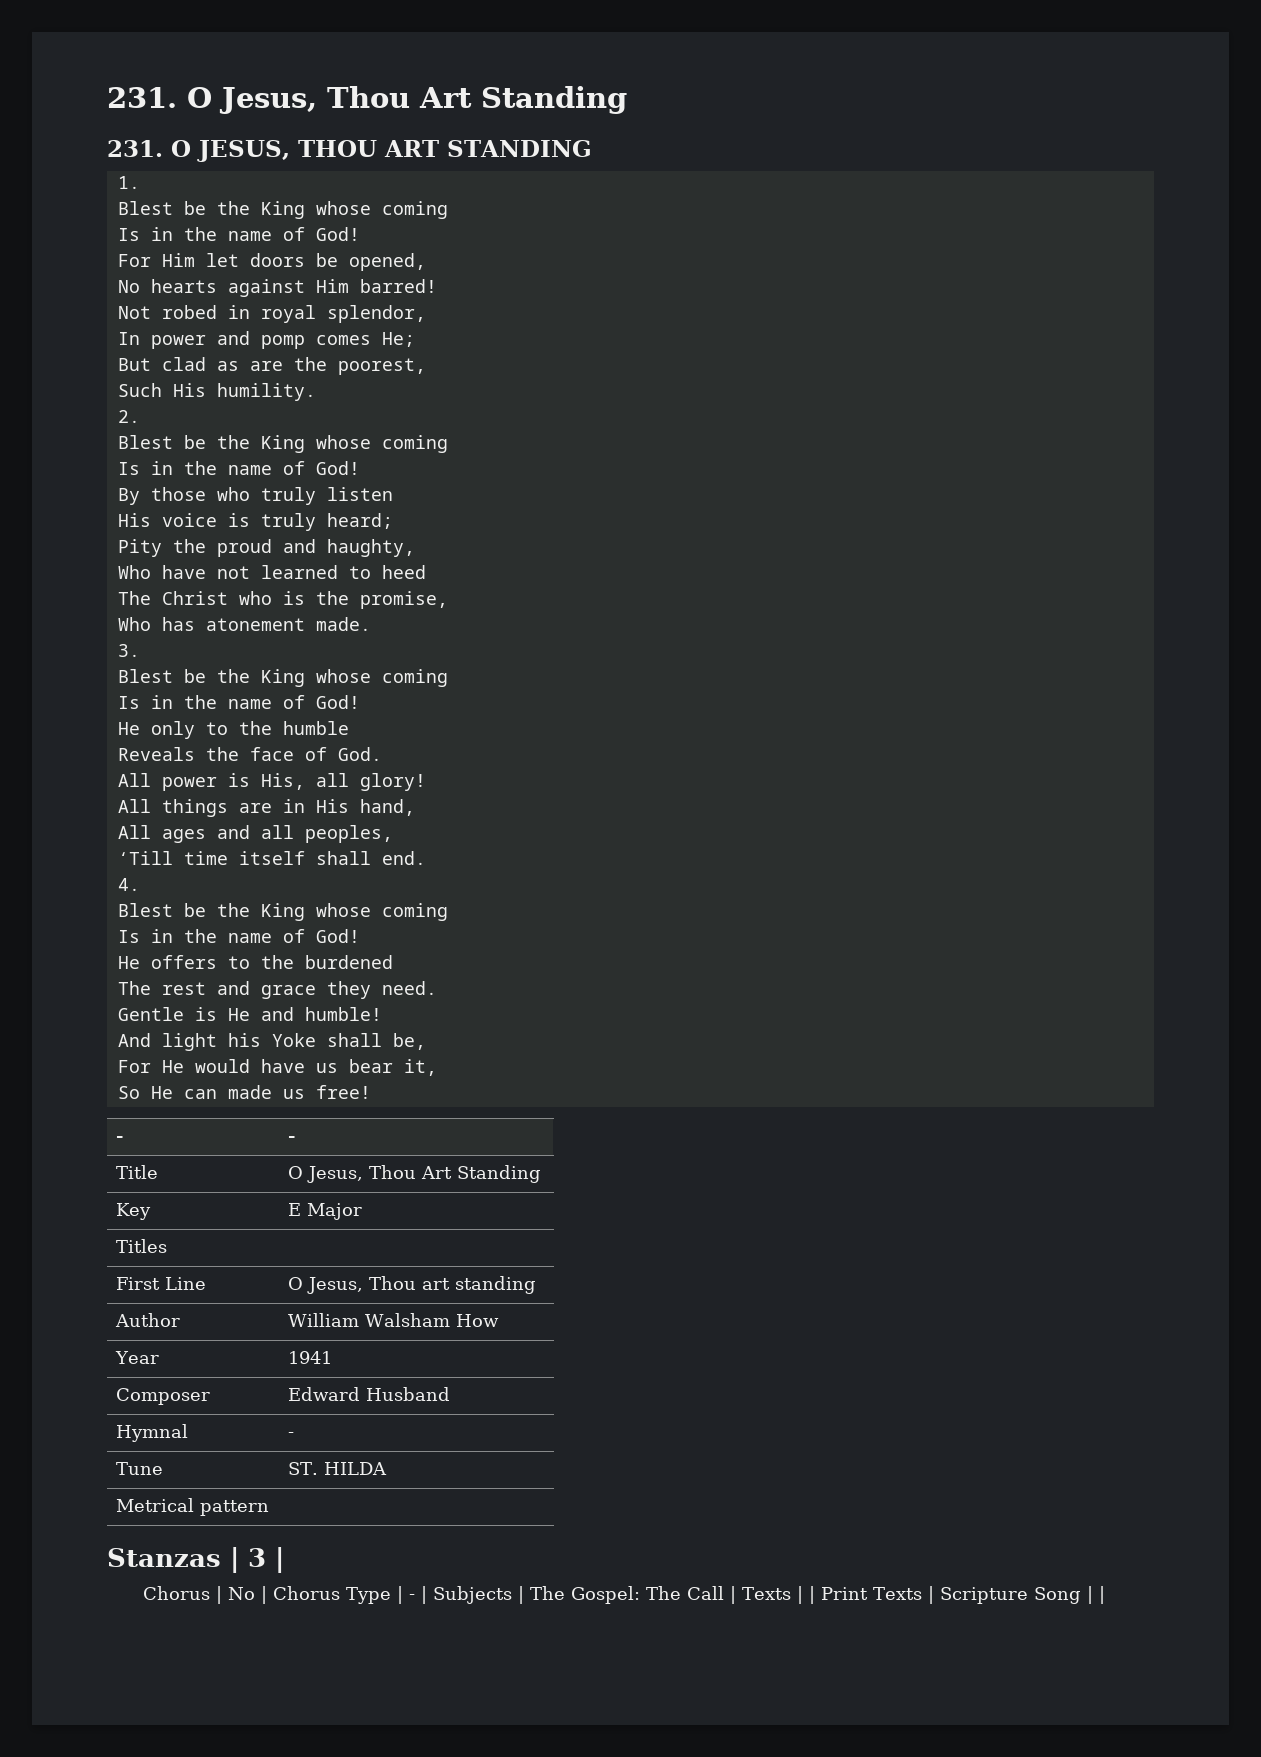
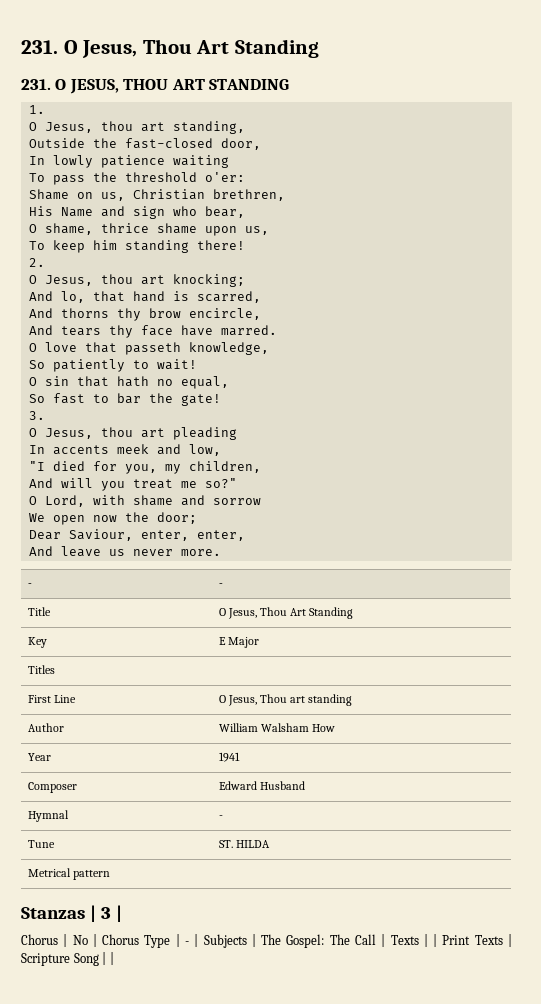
  1.
- Blest be the King whose coming
- Is in the name of God!
- For Him let doors be opened,
- No hearts against Him barred!
- Not robed in royal splendor,
- In power and pomp comes He;
- But clad as are the poorest,
- Such His humility.
+ O Jesus, thou art standing,
+ Outside the fast-closed door,
+ In lowly patience waiting
+ To pass the threshold o'er:
+ Shame on us, Christian brethren,
+ His Name and sign who bear,
+ O shame, thrice shame upon us,
+ To keep him standing there!
  2.
- Blest be the King whose coming
- Is in the name of God!
- By those who truly listen
- His voice is truly heard;
- Pity the proud and haughty,
- Who have not learned to heed
- The Christ who is the promise,
- Who has atonement made.
+ O Jesus, thou art knocking;
+ And lo, that hand is scarred,
+ And thorns thy brow encircle,
+ And tears thy face have marred.
+ O love that passeth knowledge,
+ So patiently to wait!
+ O sin that hath no equal,
+ So fast to bar the gate!
  3.
- Blest be the King whose coming
- Is in the name of God!
- He only to the humble
- Reveals the face of God.
- All power is His, all glory!
- All things are in His hand,
- All ages and all peoples,
- ‘Till time itself shall end.
- 4.
- Blest be the King whose coming
- Is in the name of God!
- He offers to the burdened
- The rest and grace they need.
- Gentle is He and humble!
- And light his Yoke shall be,
- For He would have us bear it,
- So He can made us free!
+ O Jesus, thou art pleading
+ In accents meek and low,
+ "I died for you, my children,
+ And will you treat me so?"
+ O Lord, with shame and sorrow
+ We open now the door;
+ Dear Saviour, enter, enter,
+ And leave us never more.

